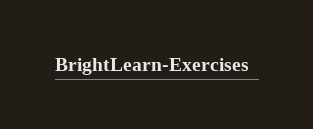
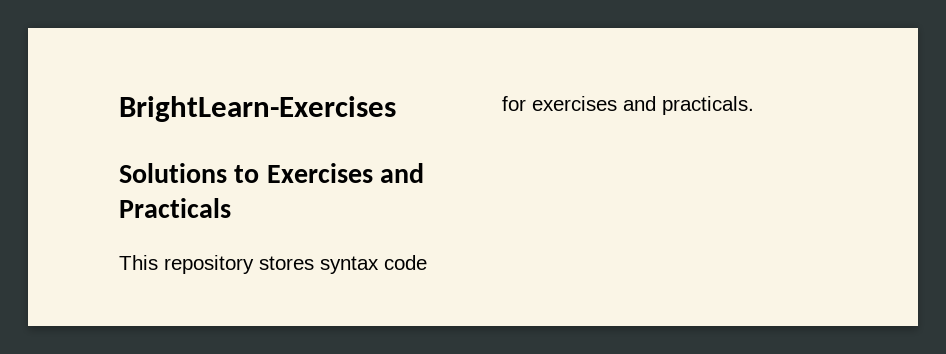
+ Solutions to Exercises and Practicals
+ This repository stores syntax code for exercises and practicals.

